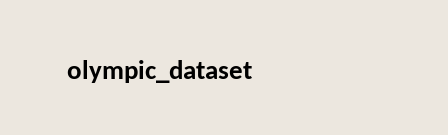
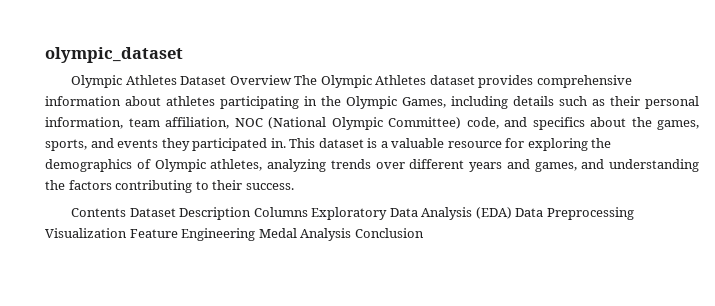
+ Olympic Athletes Dataset Overview The Olympic Athletes dataset provides comprehensive information about athletes participating in the Olympic Games, including details such as their personal information, team affiliation, NOC (National Olympic Committee) code, and specifics about the games, sports, and events they participated in. This dataset is a valuable resource for exploring the demographics of Olympic athletes, analyzing trends over different years and games, and understanding the factors contributing to their success.
+ Contents Dataset Description Columns Exploratory Data Analysis (EDA) Data Preprocessing Visualization Feature Engineering Medal Analysis Conclusion

